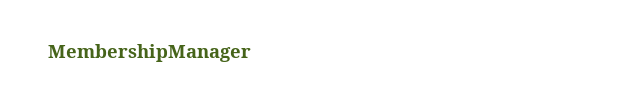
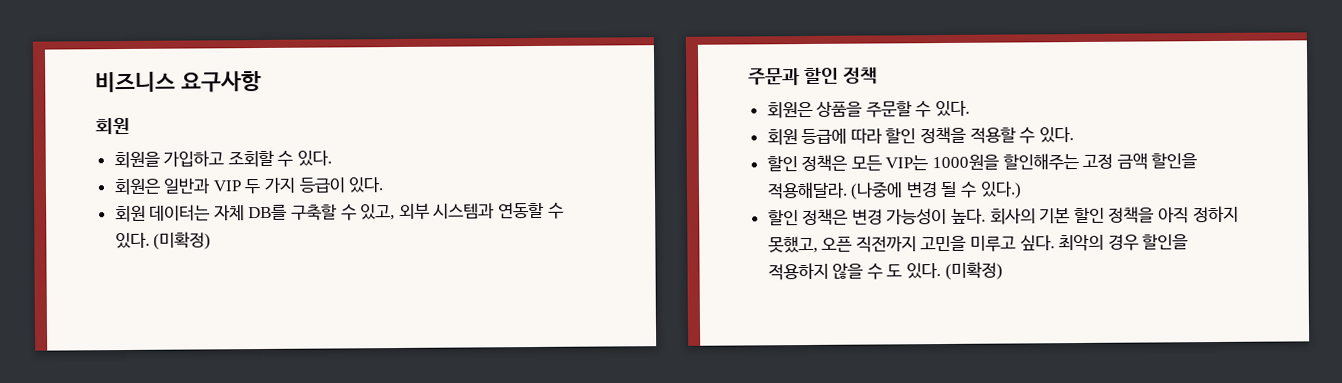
- MembershipManager
+ 비즈니스 요구사항
+ 회원
+ 회원을 가입하고 조회할 수 있다.
+ 회원은 일반과 VIP 두 가지 등급이 있다.
+ 회원 데이터는 자체 DB를 구축할 수 있고, 외부 시스템과 연동할 수 있다. (미확정)
+ 주문과 할인 정책
+ 회원은 상품을 주문할 수 있다.
+ 회원 등급에 따라 할인 정책을 적용할 수 있다.
+ 할인 정책은 모든 VIP는 1000원을 할인해주는 고정 금액 할인을 적용해달라. (나중에 변경 될 수 있다.)
+ 할인 정책은 변경 가능성이 높다. 회사의 기본 할인 정책을 아직 정하지 못했고, 오픈 직전까지 고민을 미루고 싶다. 최악의 경우 할인을 적용하지 않을 수 도 있다. (미확정)

